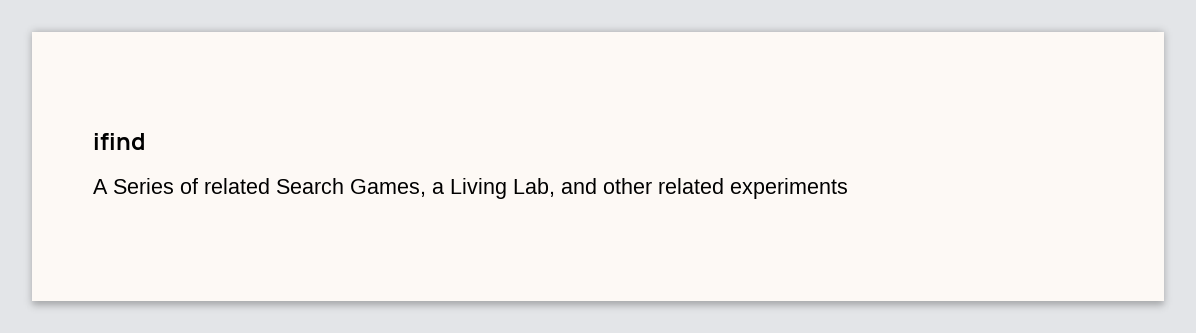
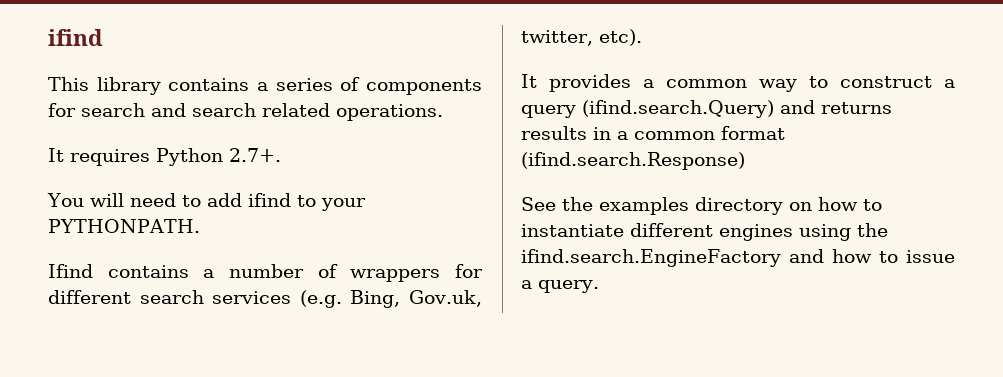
- A Series of related Search Games, a Living Lab, and other related experiments
+ This library contains a series of components for search and search related operations.
+ It requires Python 2.7+.
+ You will need to add ifind to your PYTHONPATH.
+ Ifind contains a number of wrappers for different search services (e.g. Bing, Gov.uk, twitter, etc).
+ It provides a common way to construct a query (ifind.search.Query) and returns results in a common format (ifind.search.Response)
+ See the examples directory on how to instantiate different engines using the ifind.search.EngineFactory and how to issue a query.

